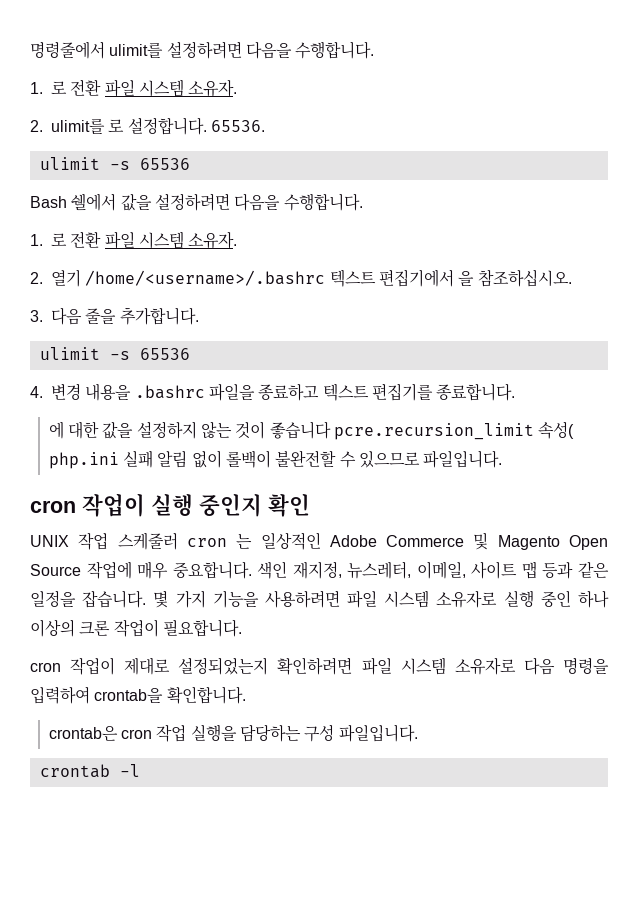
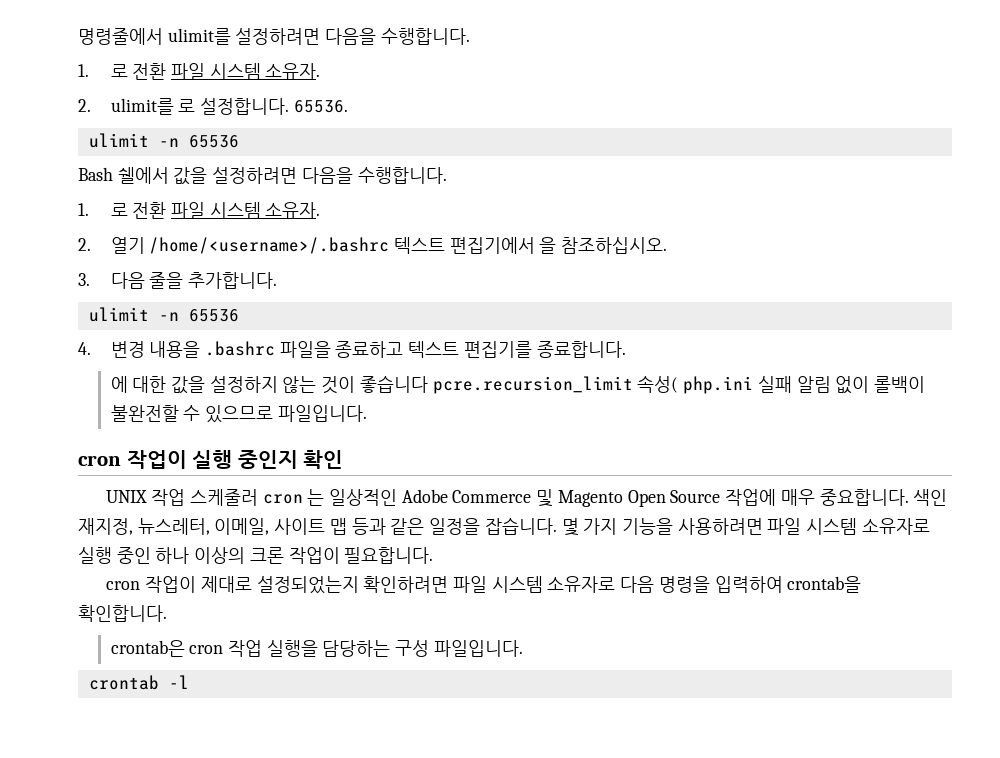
  65536.
- ulimit -s 65536
+ ulimit -n 65536
  3. 다음 줄을 추가합니다.
- ulimit -s 65536
+ ulimit -n 65536

